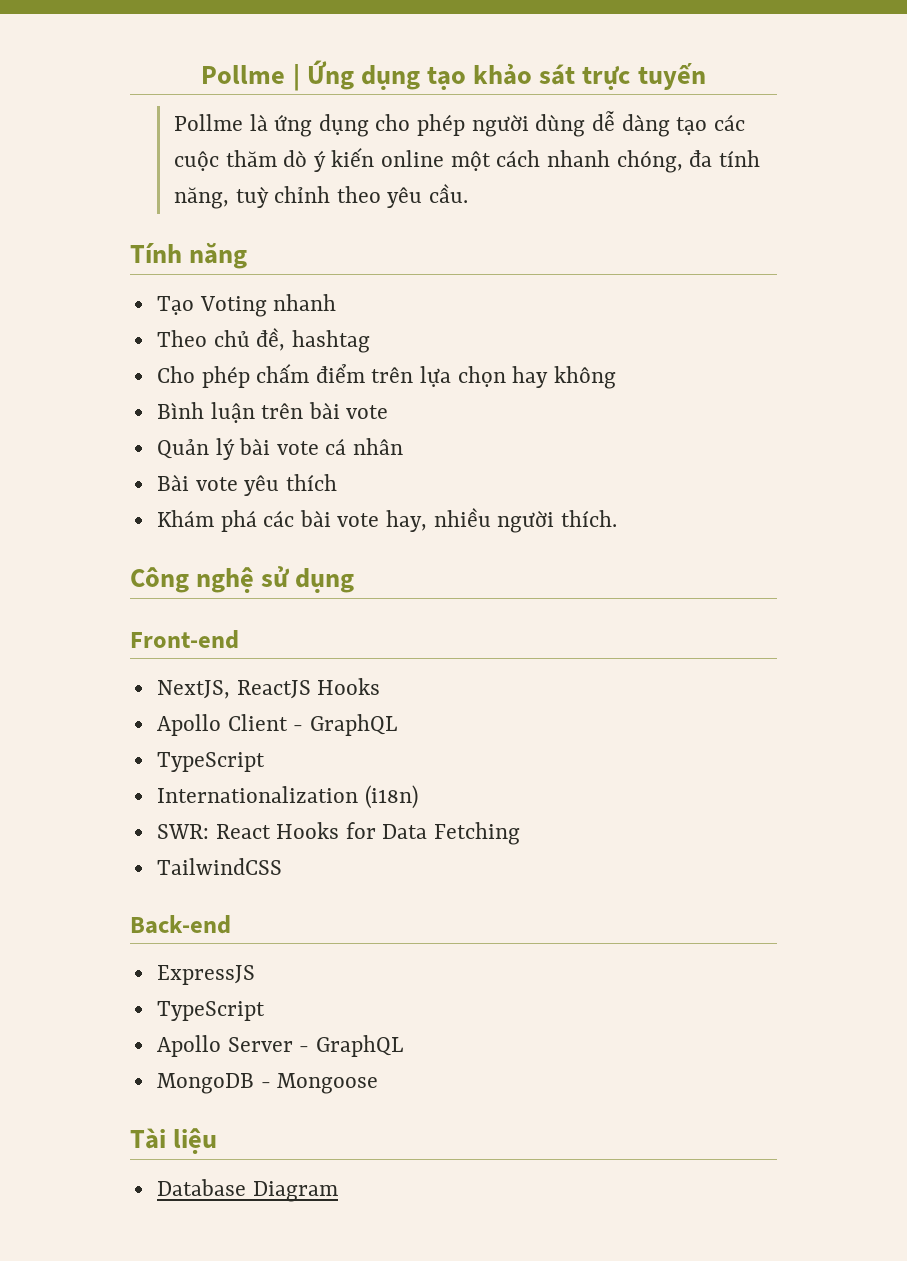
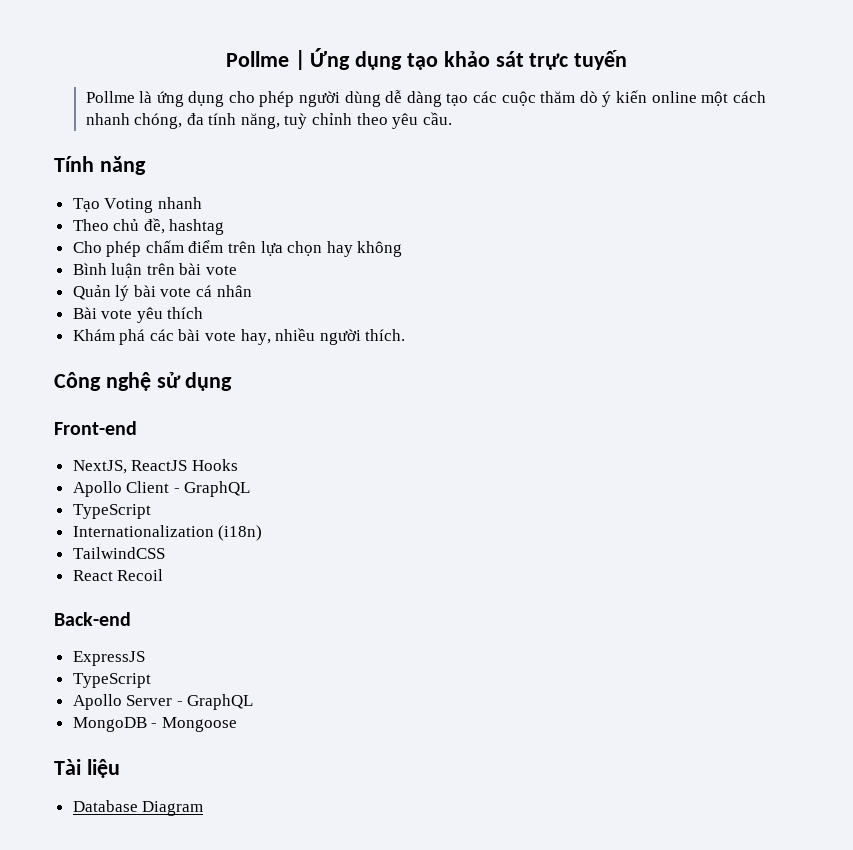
- SWR: React Hooks for Data Fetching
  TailwindCSS
+ React Recoil

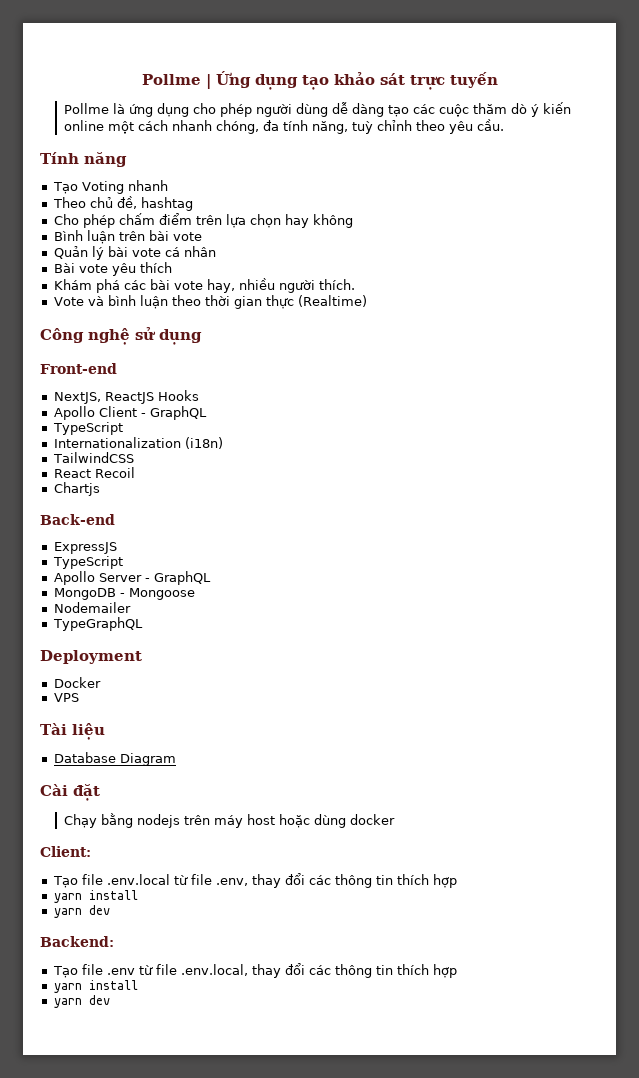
+ Vote và bình luận theo thời gian thực (Realtime)
+ Chartjs
+ Nodemailer
+ TypeGraphQL
+ Deployment
+ Docker
+ VPS
+ Cài đặt
+ Chạy bằng nodejs trên máy host hoặc dùng docker
+ Client:
+ Tạo file .env.local từ file .env, thay đổi các thông tin thích hợp
+ yarn install
+ yarn dev
+ Backend:
+ Tạo file .env từ file .env.local, thay đổi các thông tin thích hợp
+ yarn install
+ yarn dev

